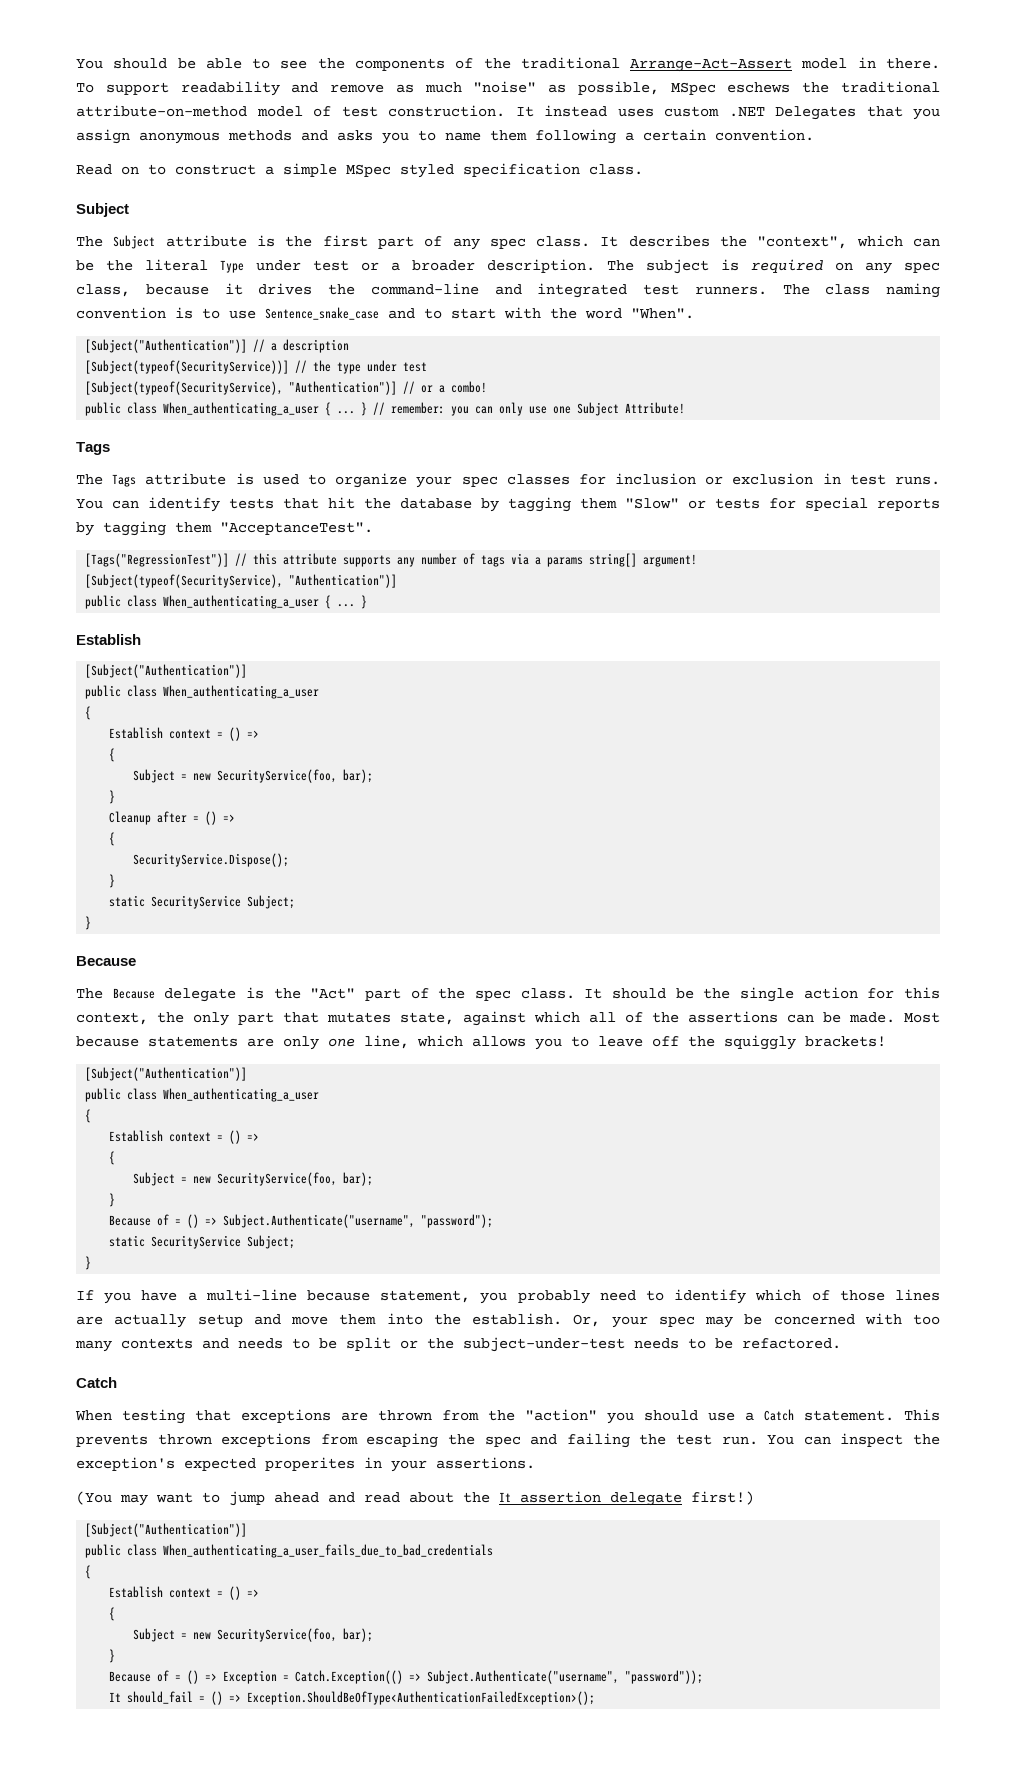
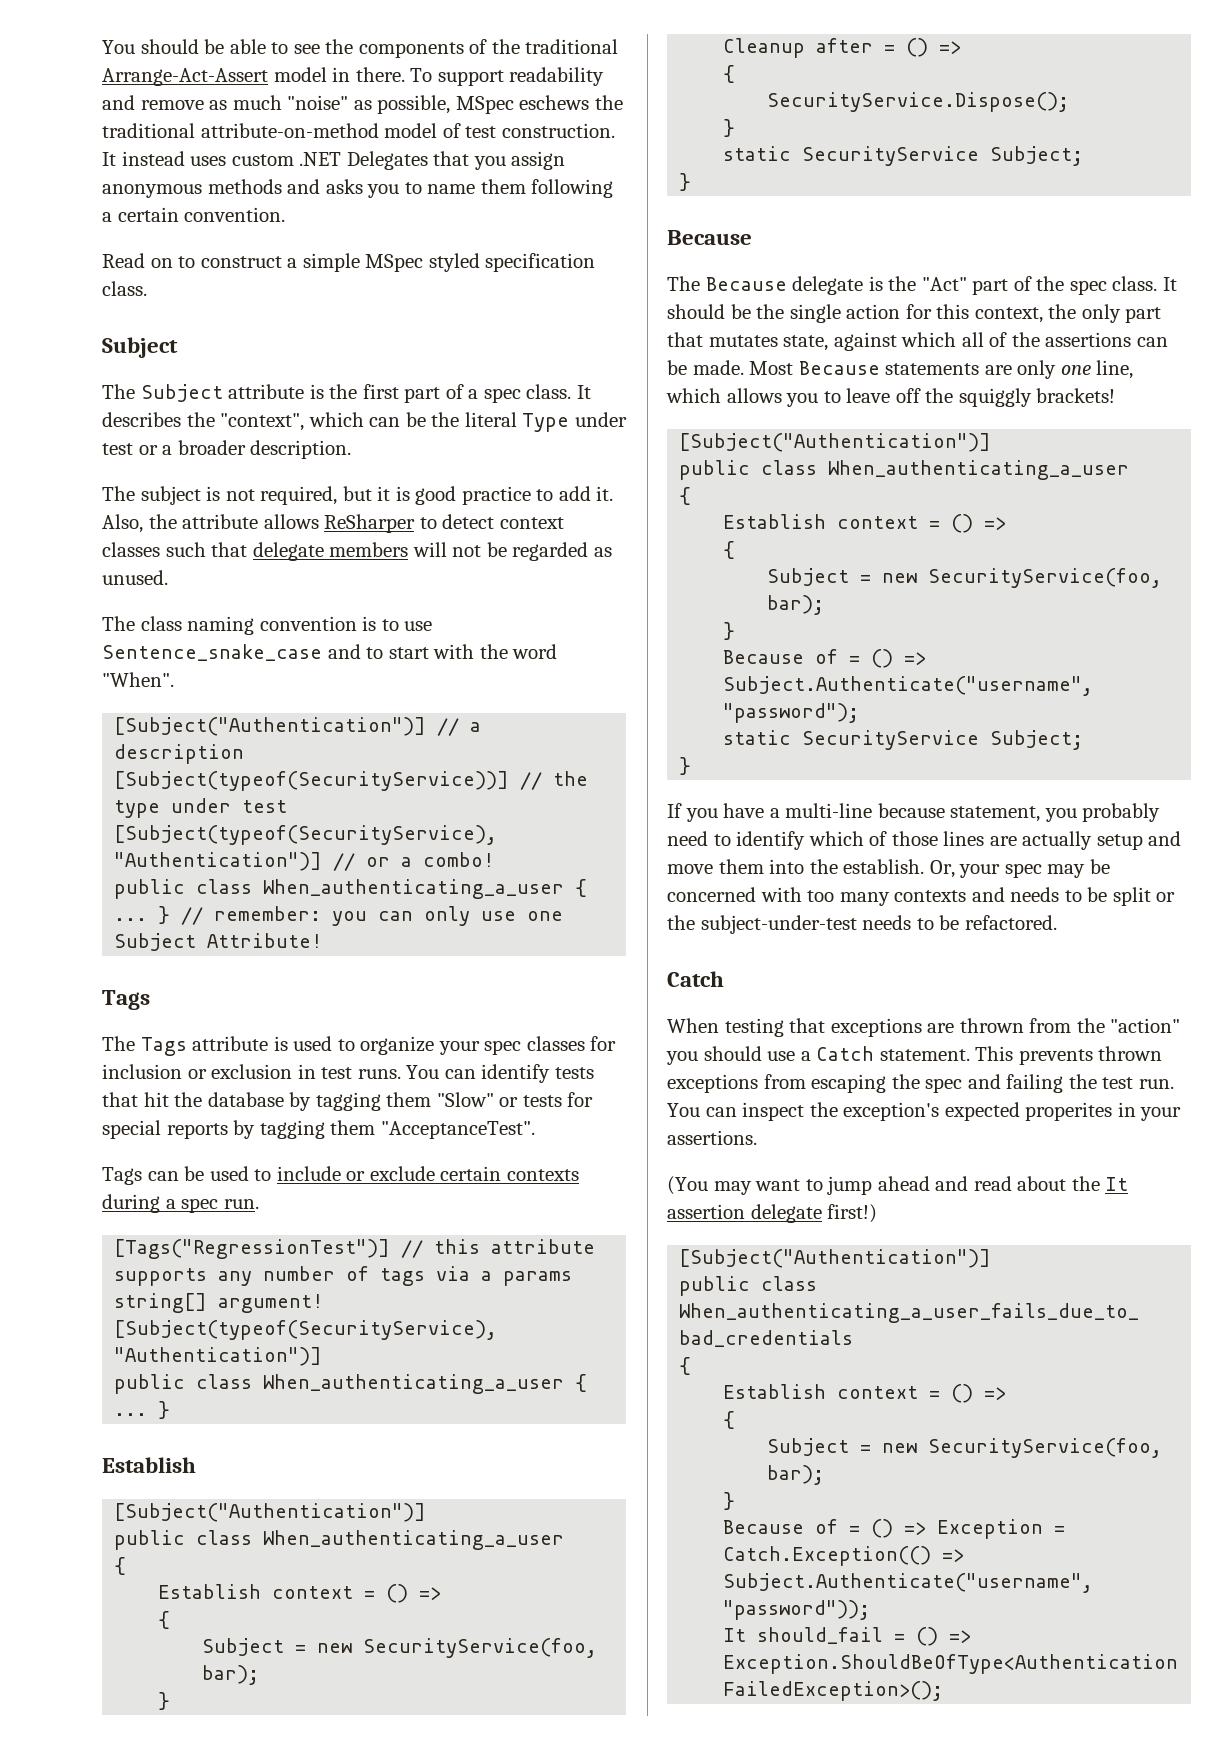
- The Subject attribute is the first part of any spec class.
+ The Subject attribute is the first part of a spec class.
- It describes the "context", which can be the literal Type under test or a broader description. The subject is required on any spec class, because it drives the command-line and integrated test runners. The class naming convention is to use Sentence_snake_case and to start with the word "When".
+ It describes the "context", which can be the literal Type under test or a broader description.
+ The subject is not required, but it is good practice to add it. Also, the attribute allows ReSharper to detect context classes such that delegate members will not be regarded as unused.
+ The class naming convention is to use Sentence_snake_case and to start with the word "When".
+ Tags can be used to include or exclude certain contexts during a spec run.
- Most because statements are only one line, which allows you to leave off the squiggly brackets!
+ Most Because statements are only one line, which allows you to leave off the squiggly brackets!

